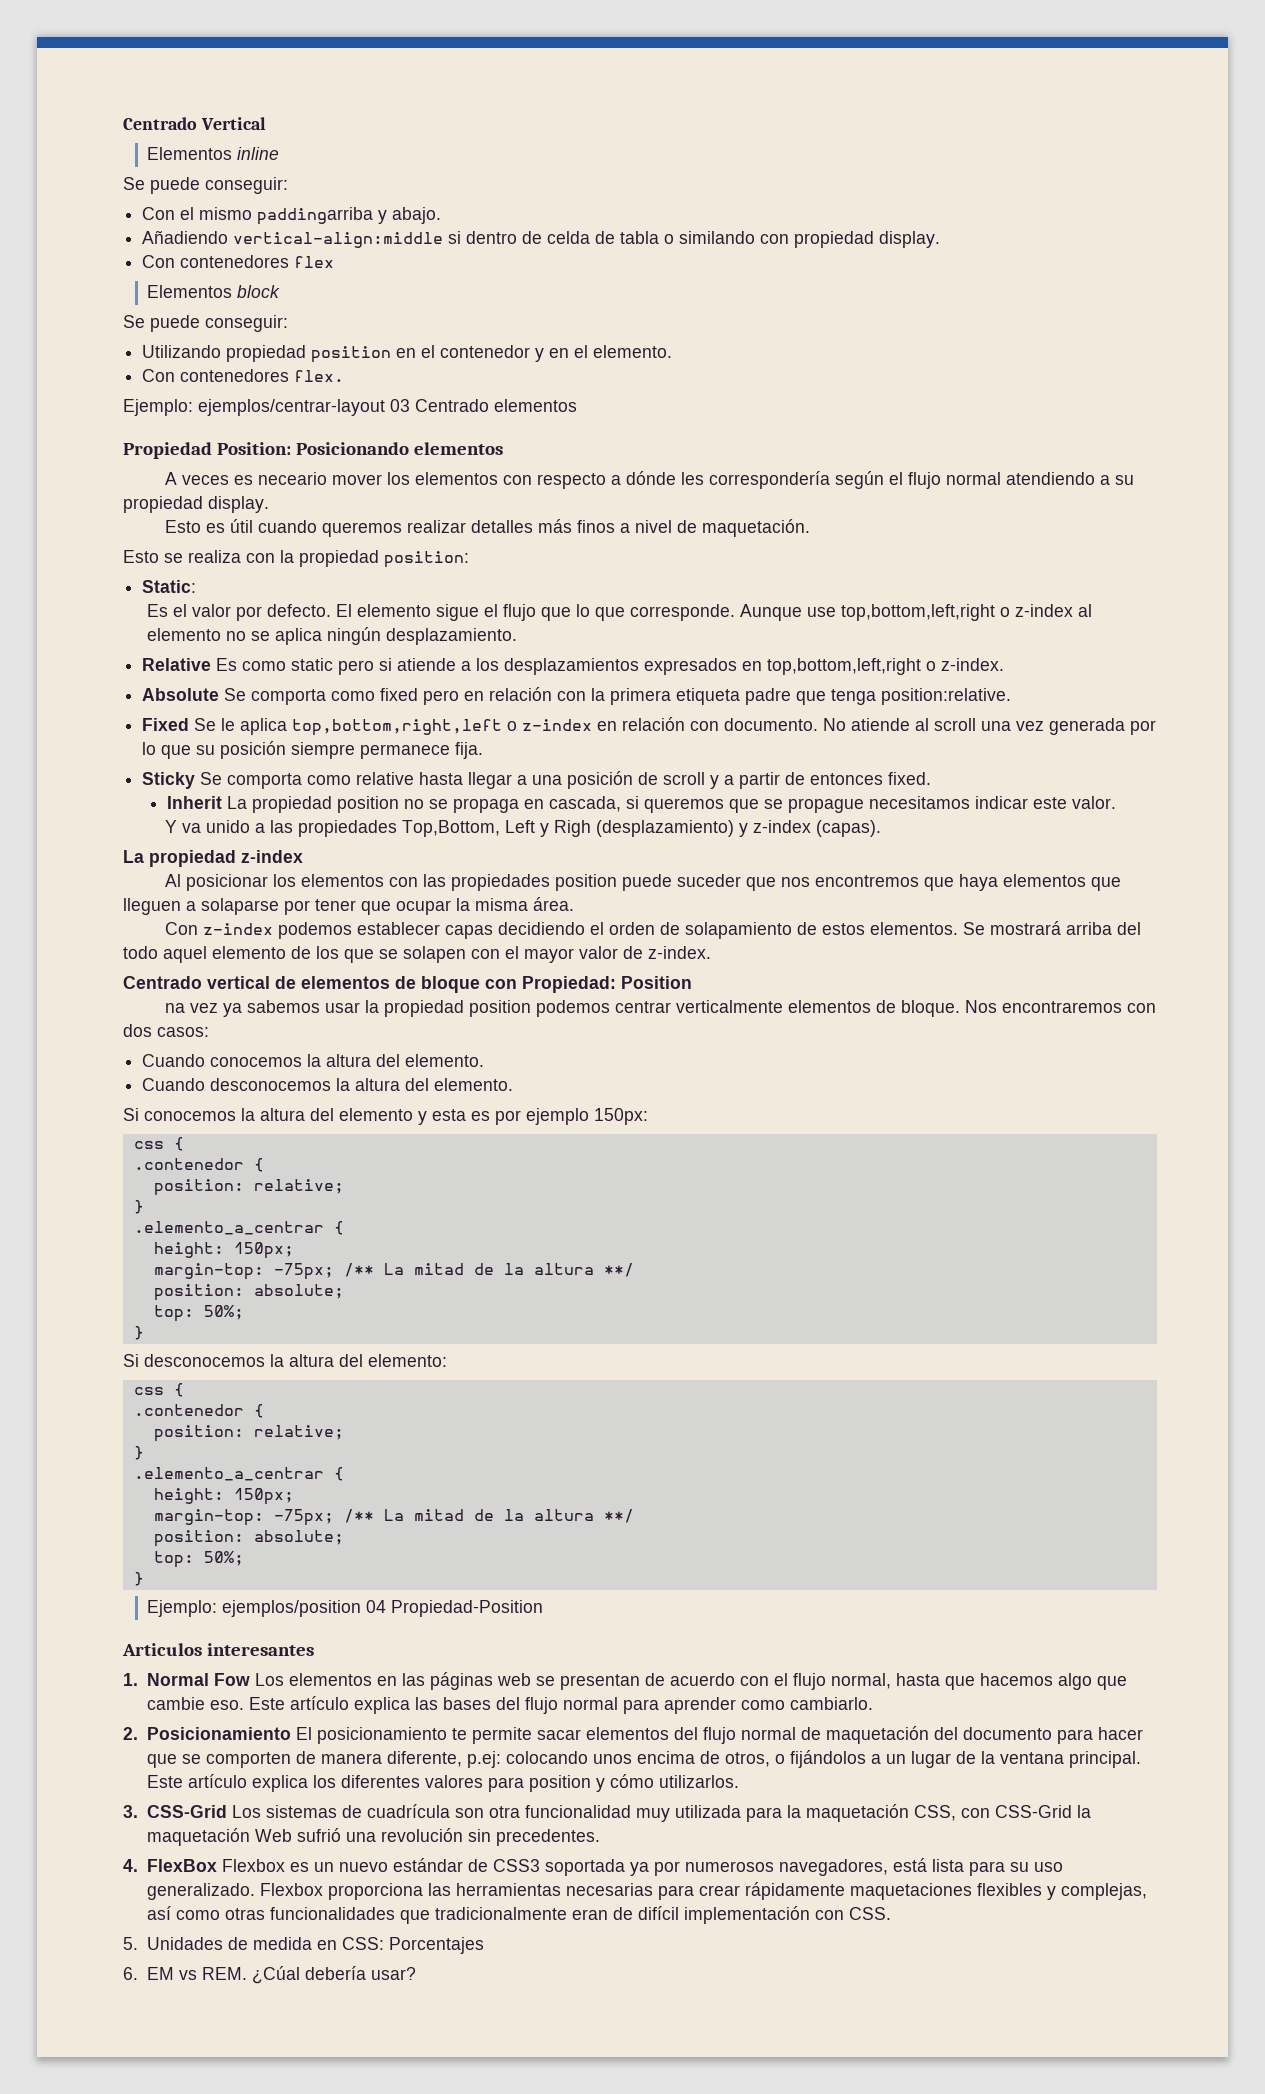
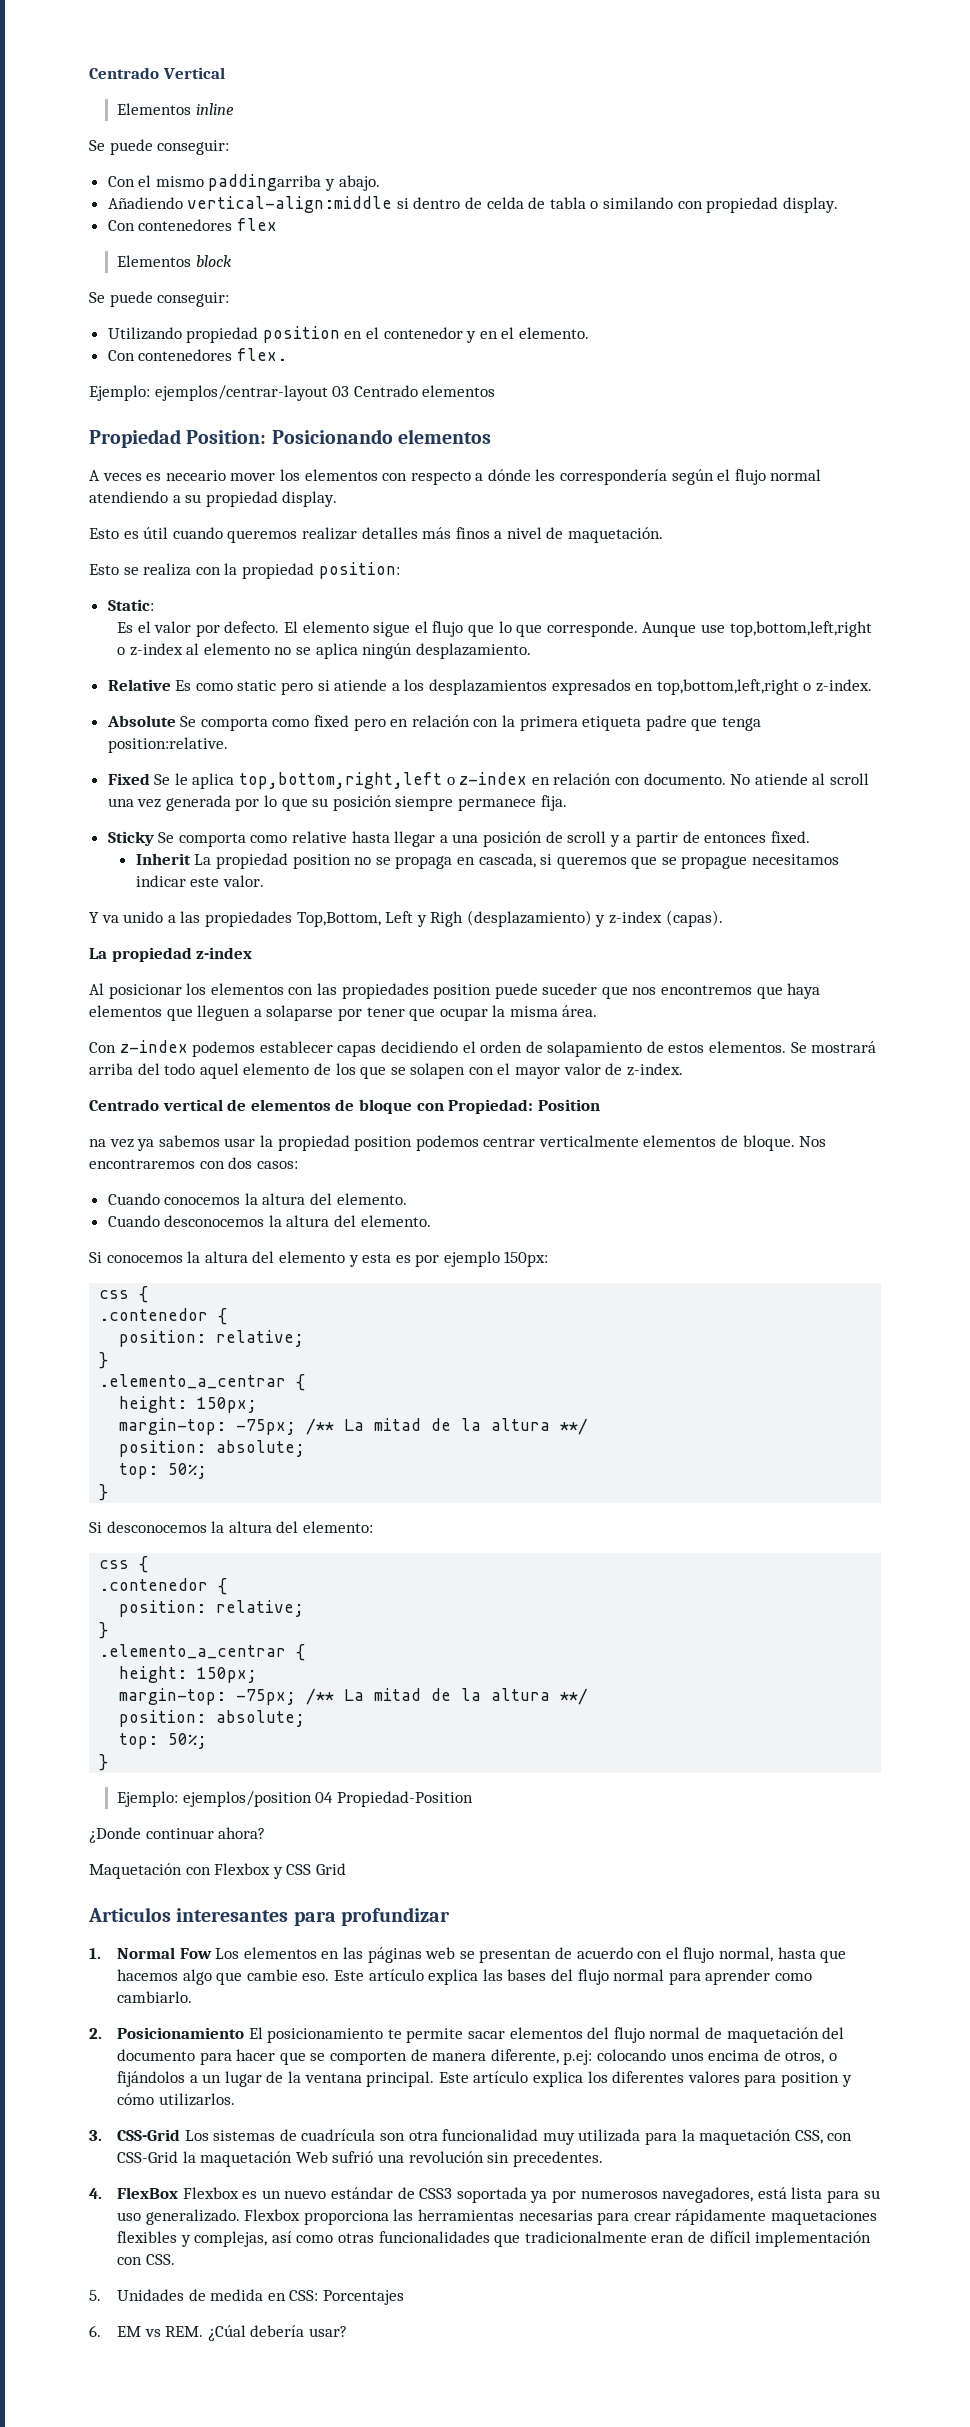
+ ¿Donde continuar ahora?
+ Maquetación con Flexbox y CSS Grid
- Articulos interesantes
+ Articulos interesantes para profundizar

